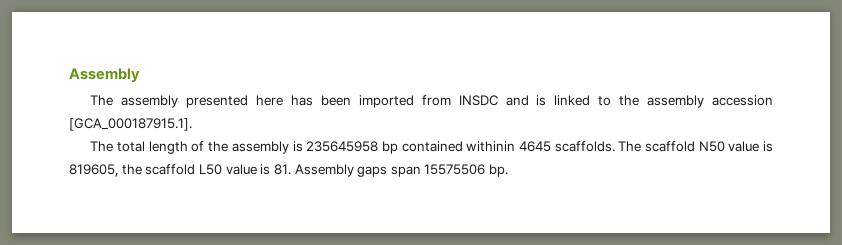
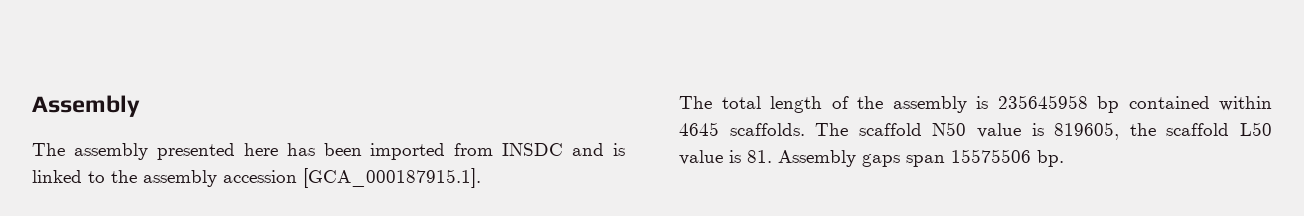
- The total length of the assembly is 235645958 bp contained withinin 4645 scaffolds.
+ The total length of the assembly is 235645958 bp contained within 4645 scaffolds.

